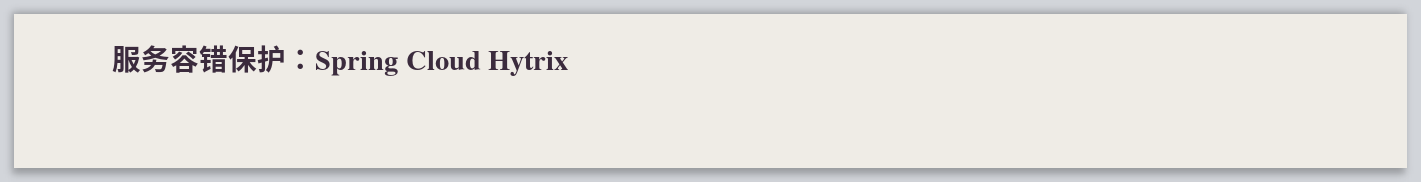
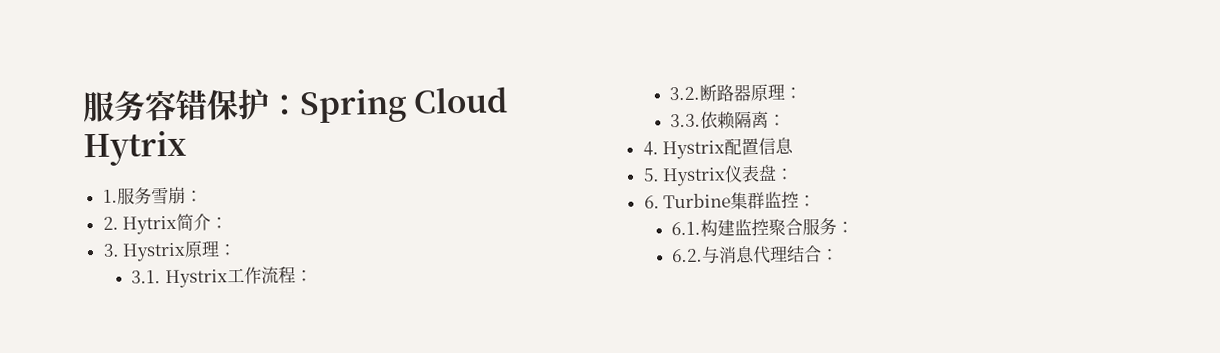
+ 1.服务雪崩：
+ 2. Hytrix简介：
+ 3. Hystrix原理：
+ 3.1. Hystrix工作流程：
+ 3.2.断路器原理：
+ 3.3.依赖隔离：
+ 4. Hystrix配置信息
+ 5. Hystrix仪表盘：
+ 6. Turbine集群监控：
+ 6.1.构建监控聚合服务：
+ 6.2.与消息代理结合：

